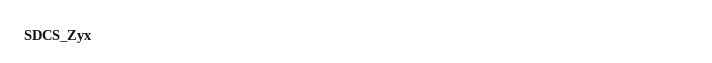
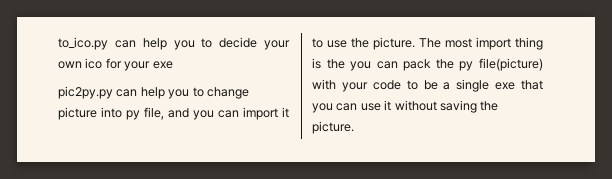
- SDCS_Zyx
+ to_ico.py can help you to decide your own ico for your exe
+ pic2py.py can help you to change picture into py file, and you can import it to use the picture. The most import thing is the you can pack the py file(picture) with your code to be a single exe that you can use it without saving the picture.

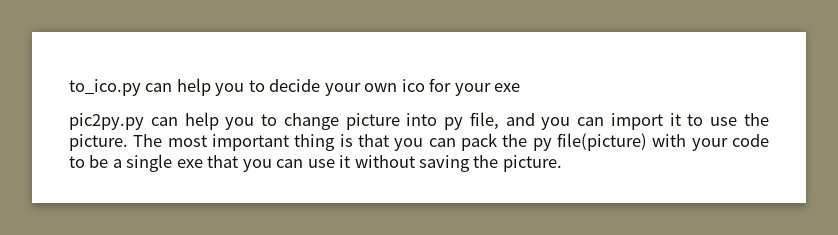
- The most import thing is the you can pack the py file(picture) with your code to be a single exe that you can use it without saving the picture.
+ The most important thing is that you can pack the py file(picture) with your code to be a single exe that you can use it without saving the picture.

